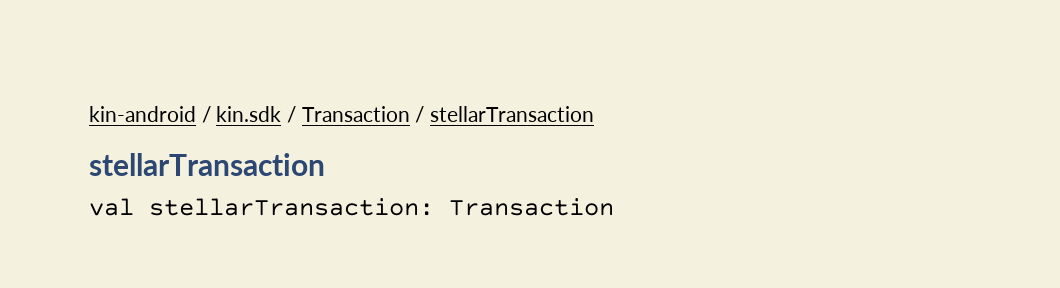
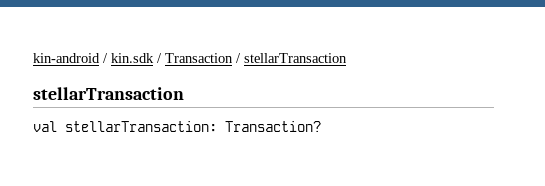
- val stellarTransaction: Transaction
+ val stellarTransaction: Transaction?

